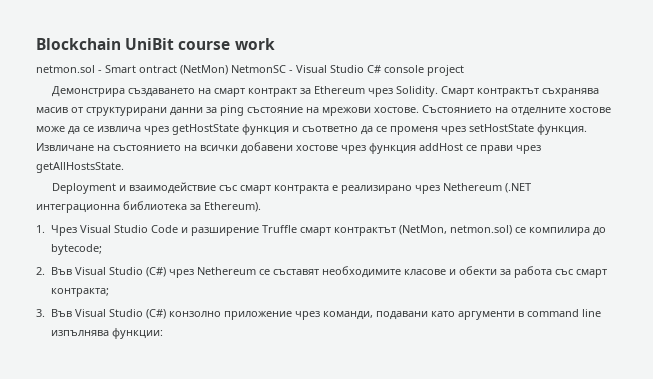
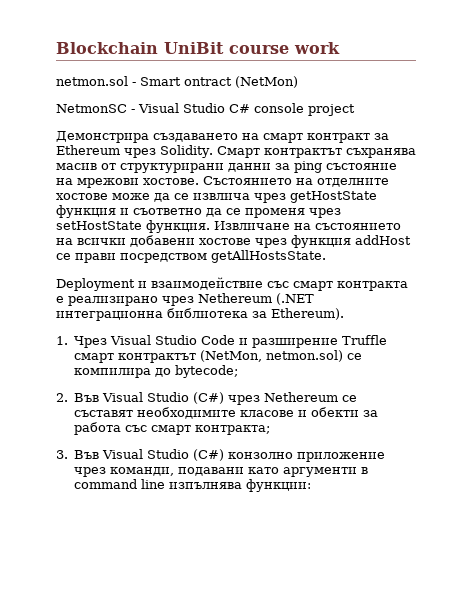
- netmon.sol - Smart ontract (NetMon) NetmonSC - Visual Studio C# console project
+ netmon.sol - Smart ontract (NetMon)
+ NetmonSC - Visual Studio C# console project
- Извличане на състоянието на всички добавени хостове чрез функция addHost се прави чрез getAllHostsState.
+ Извличане на състоянието на всички добавени хостове чрез функция addHost се прави посредством getAllHostsState.

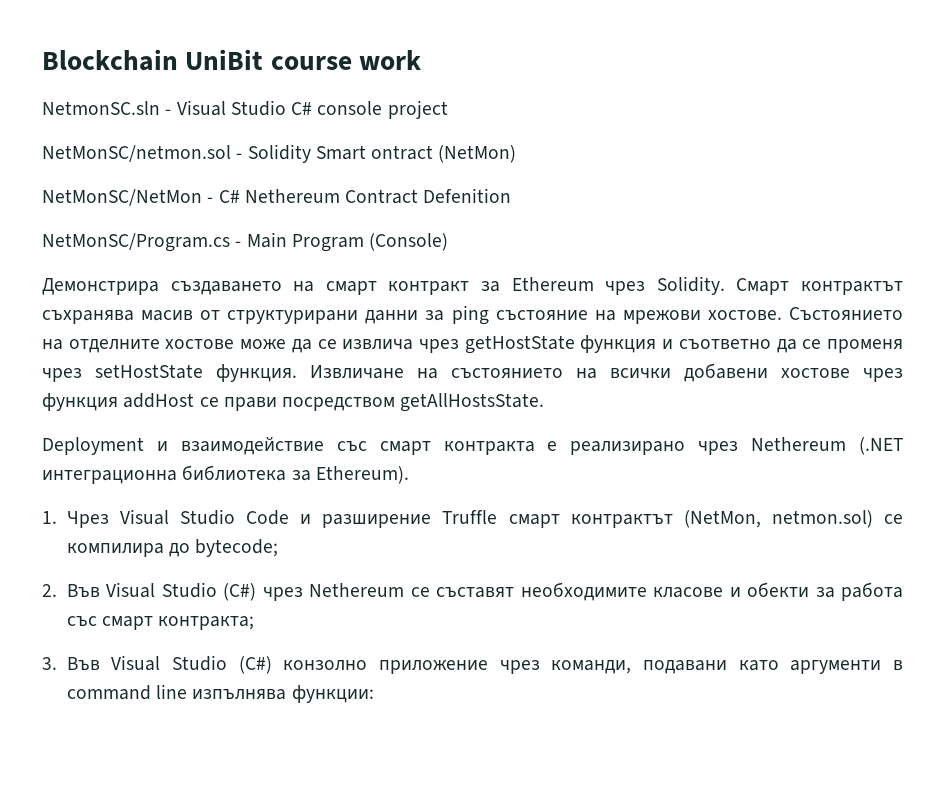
- netmon.sol - Smart ontract (NetMon)
- NetmonSC - Visual Studio C# console project
+ NetmonSC.sln - Visual Studio C# console project
+ NetMonSC/netmon.sol - Solidity Smart ontract (NetMon)
+ NetMonSC/NetMon - C# Nethereum Contract Defenition
+ NetMonSC/Program.cs - Main Program (Console)

